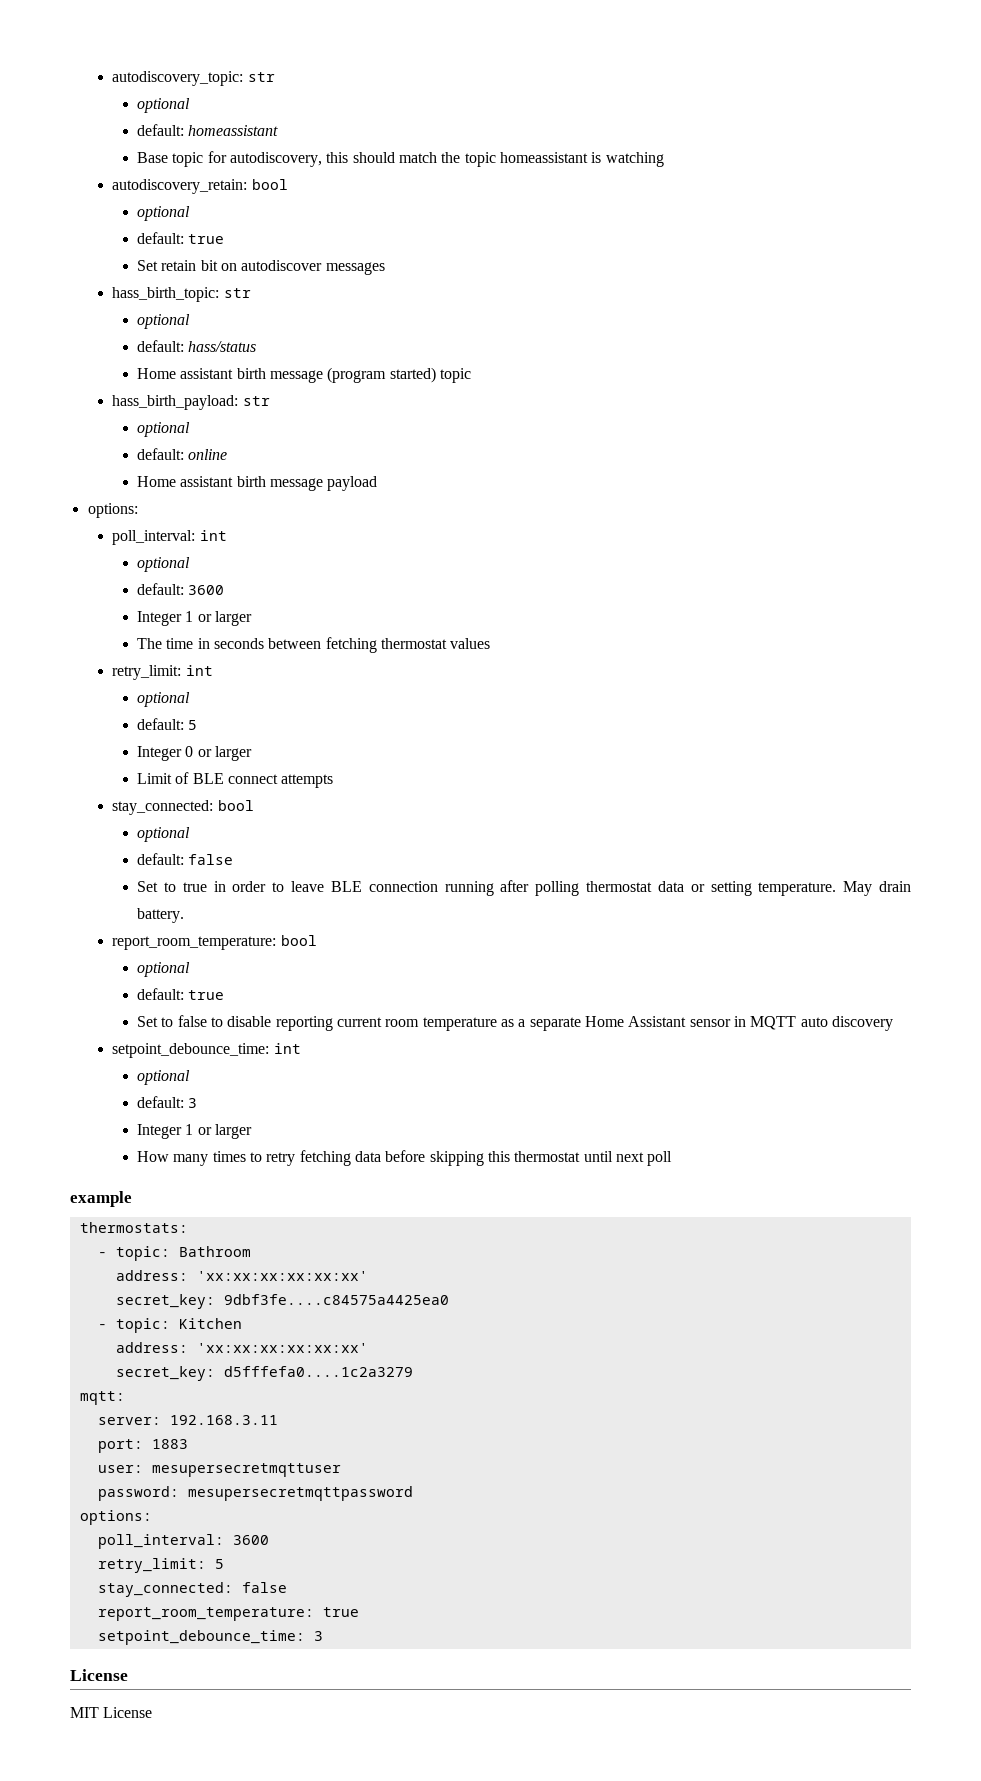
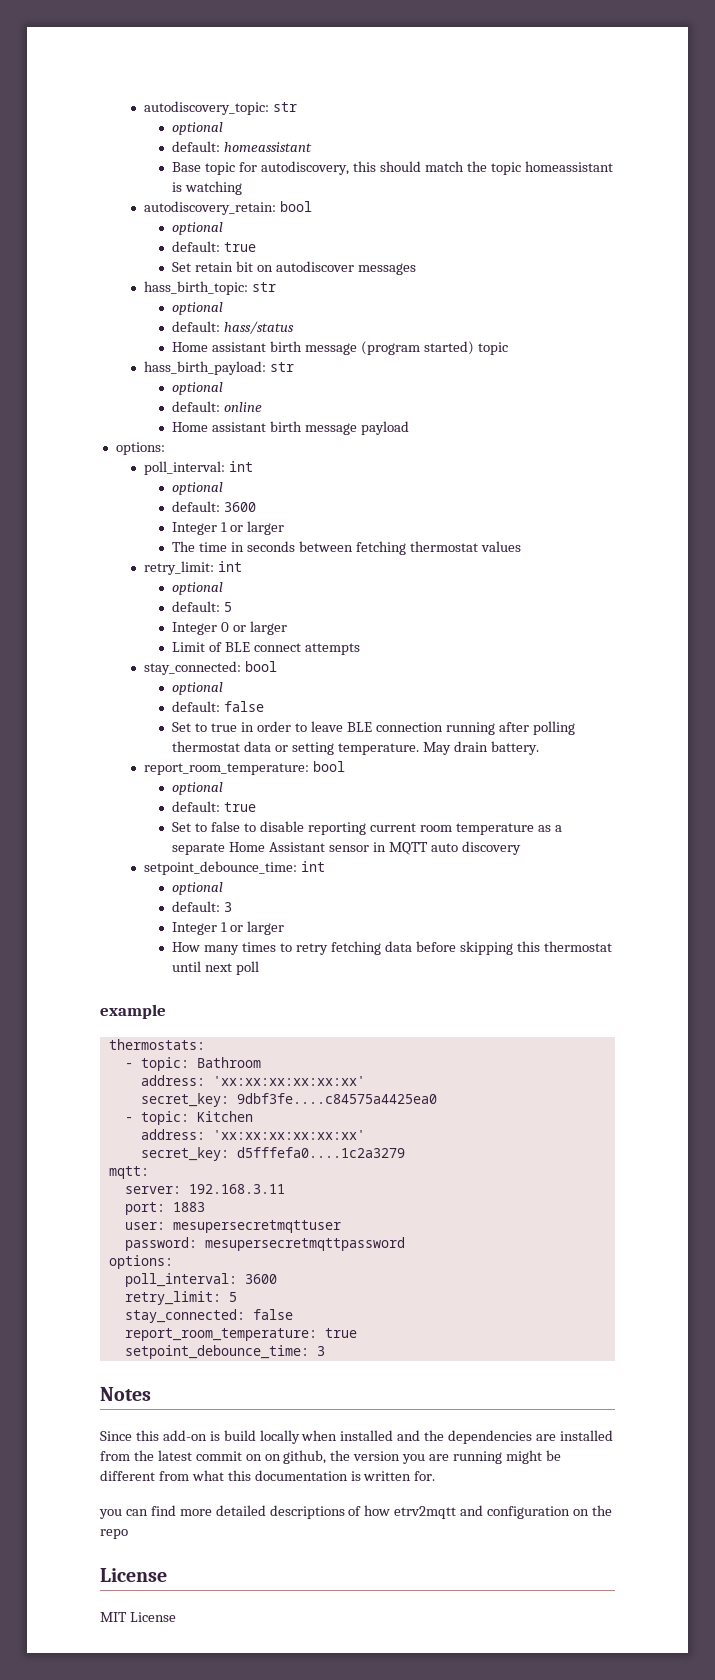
+ Notes
+ Since this add-on is build locally when installed and the dependencies are installed from the latest commit on on github, the version you are running might be different from what this documentation is written for.
+ you can find more detailed descriptions of how etrv2mqtt and configuration on the repo

